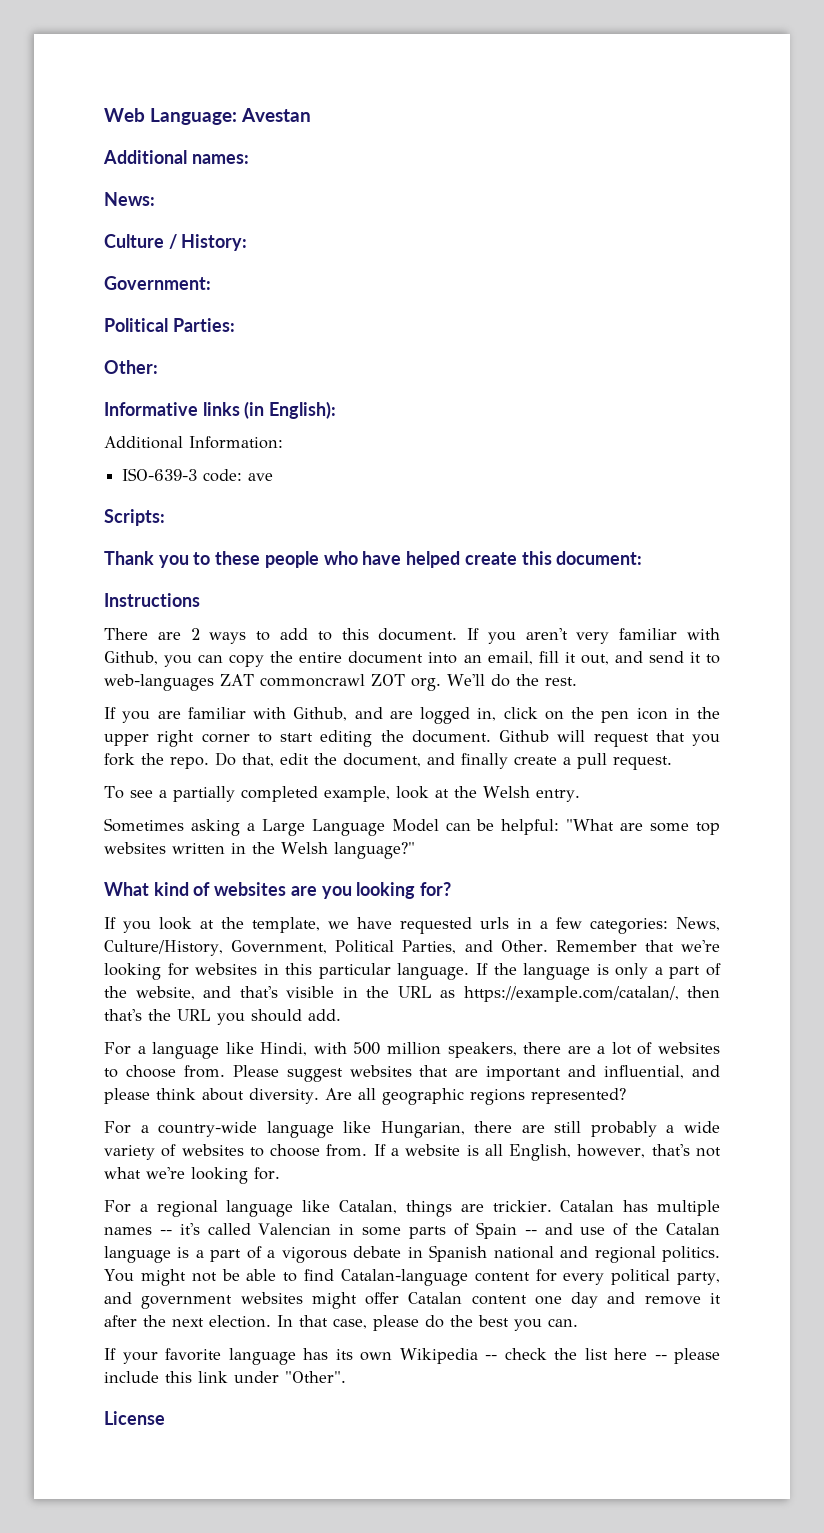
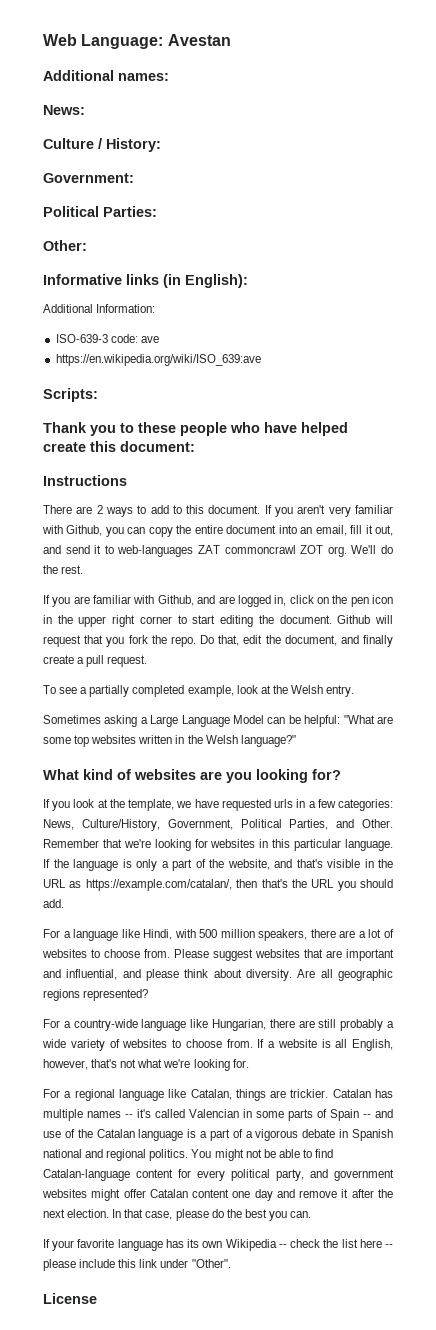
+ https://en.wikipedia.org/wiki/ISO_639:ave

